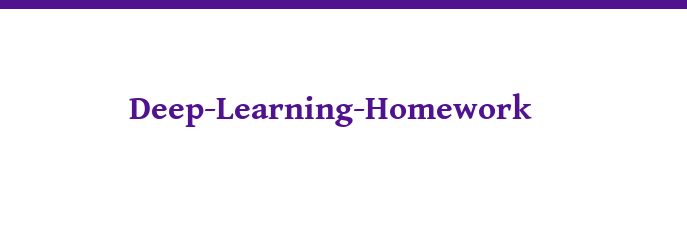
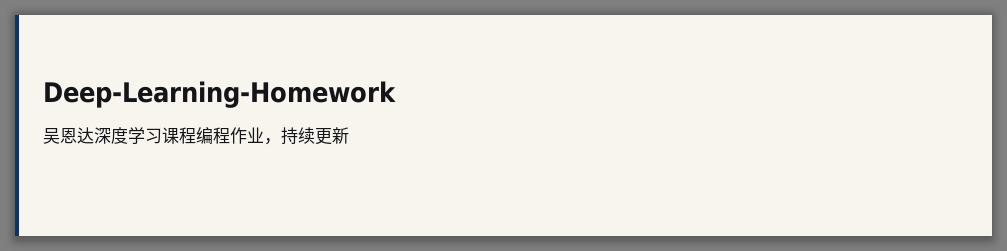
+ 吴恩达深度学习课程编程作业，持续更新

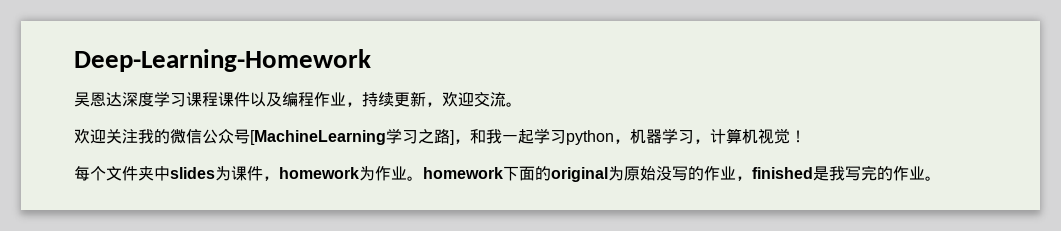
- 吴恩达深度学习课程编程作业，持续更新
+ 吴恩达深度学习课程课件以及编程作业，持续更新，欢迎交流。
+ 欢迎关注我的微信公众号[MachineLearning学习之路]，和我一起学习python，机器学习，计算机视觉！
+ 每个文件夹中slides为课件，homework为作业。homework下面的original为原始没写的作业，finished是我写完的作业。

